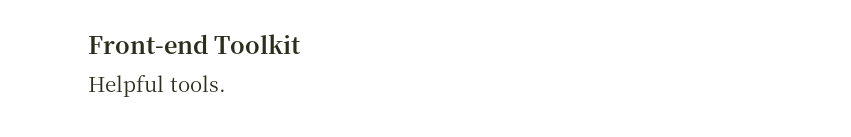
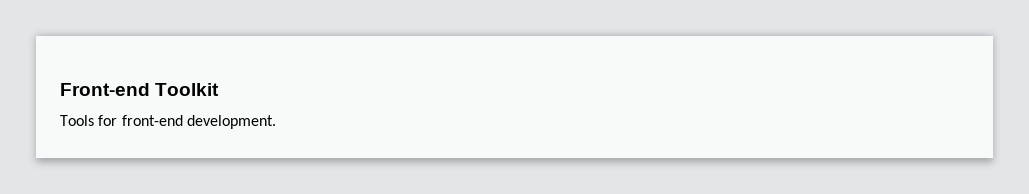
- Helpful tools.
+ Tools for front-end development.

